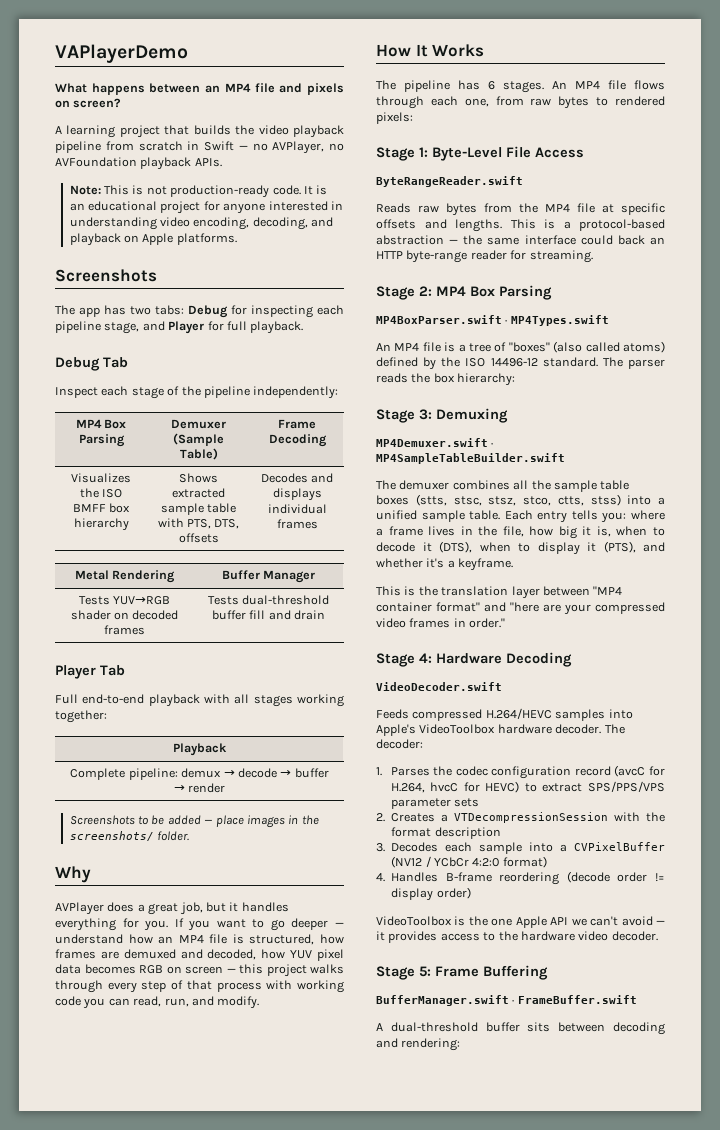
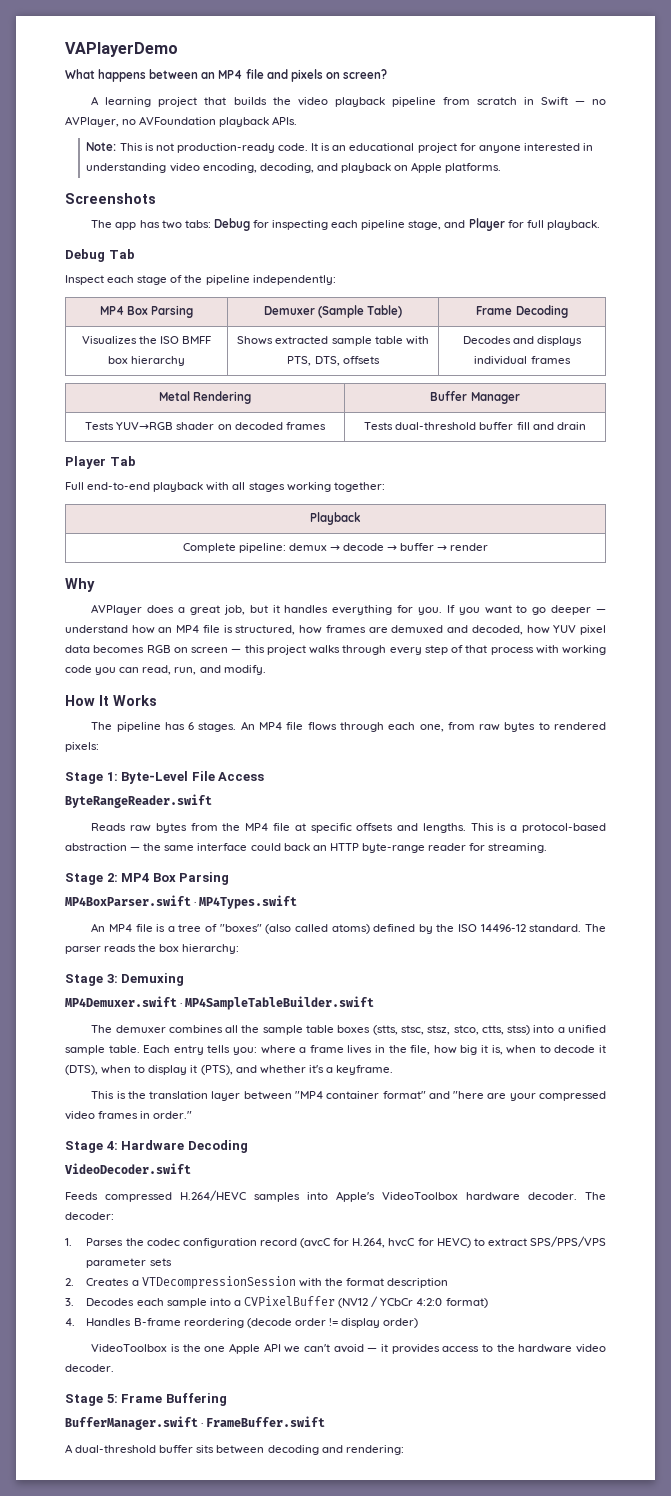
- Screenshots to be added — place images in the screenshots/ folder.

